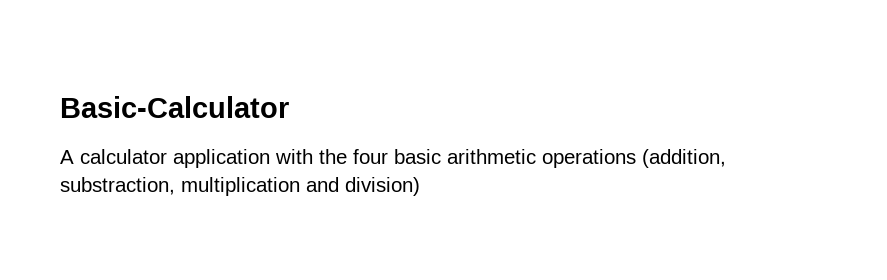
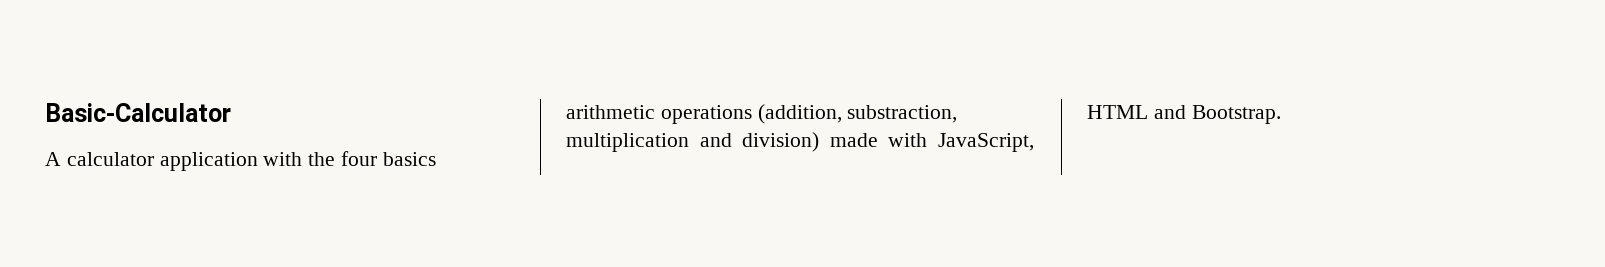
- A calculator application with the four basic arithmetic operations (addition, substraction, multiplication and division)
+ A calculator application with the four basics arithmetic operations (addition, substraction, multiplication and division) made with JavaScript, HTML and Bootstrap.

